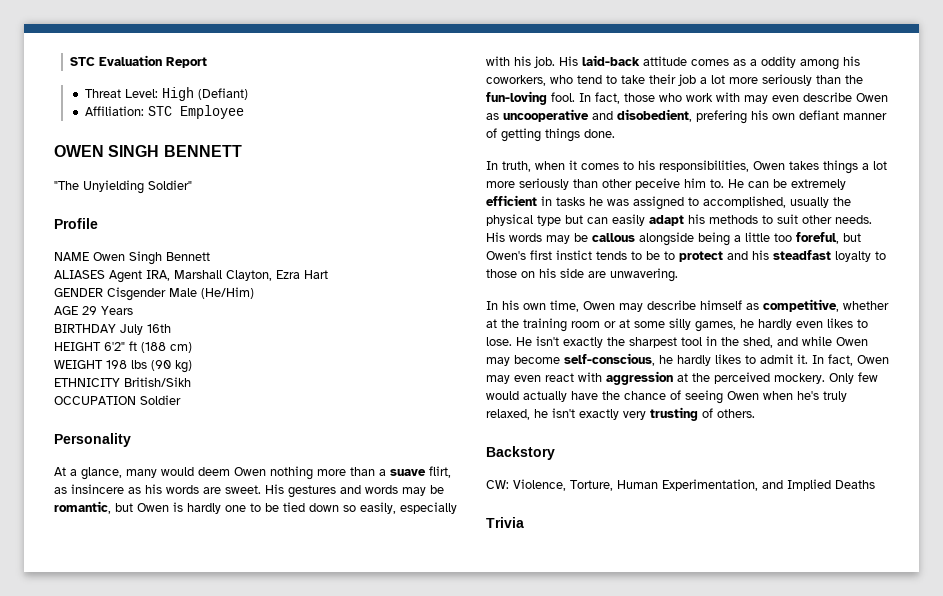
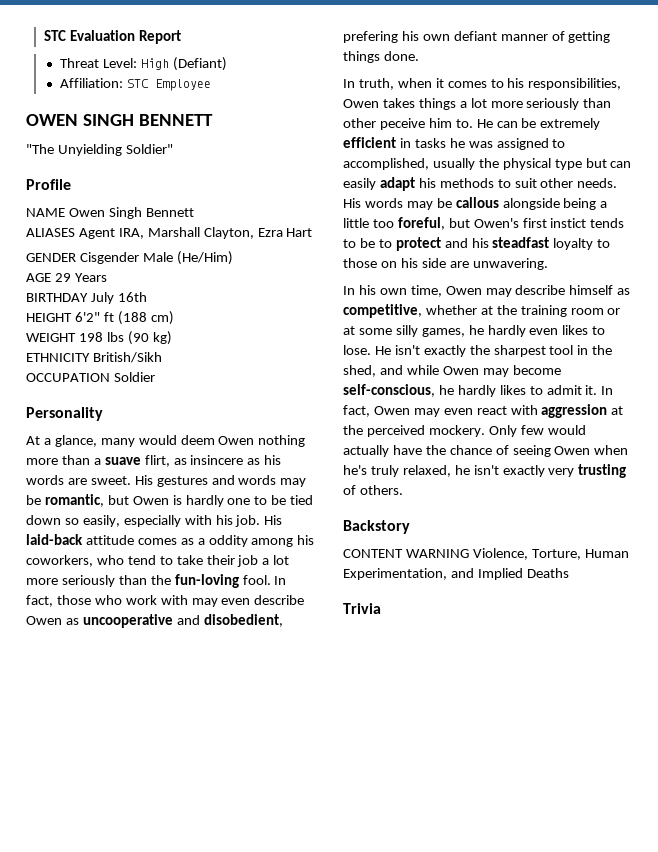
- CW: Violence, Torture, Human Experimentation, and Implied Deaths
+ CONTENT WARNING Violence, Torture, Human Experimentation, and Implied Deaths

